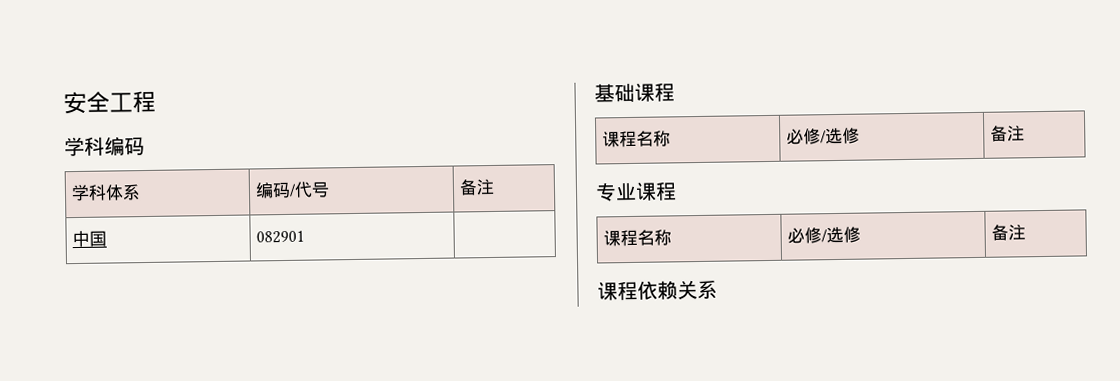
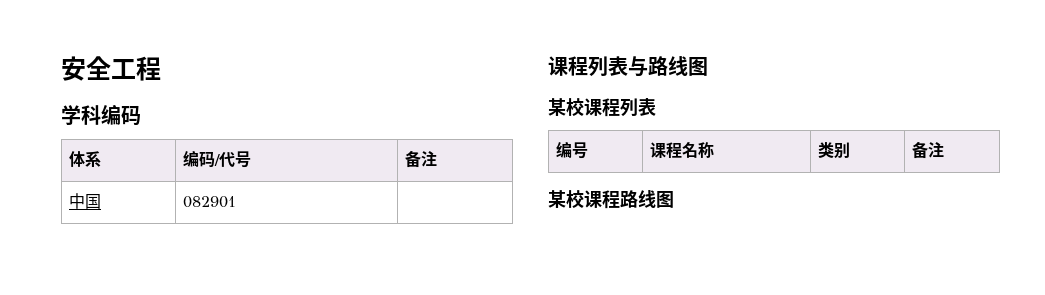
- 学科体系 | 编码/代号 | 备注
+ 体系 | 编码/代号 | 备注
- 基础课程
- 课程名称 | 必修/选修 | 备注
- 专业课程
- 课程名称 | 必修/选修 | 备注
- 课程依赖关系
+ 课程列表与路线图
+ 某校课程列表
+ 编号 | 课程名称 | 类别 | 备注
+ 某校课程路线图

